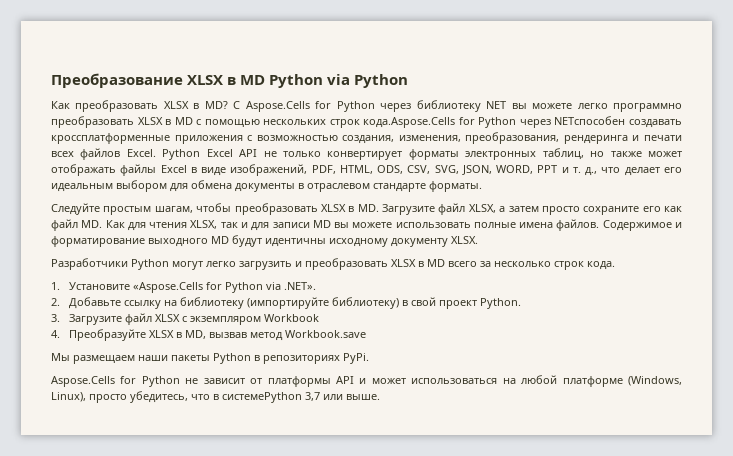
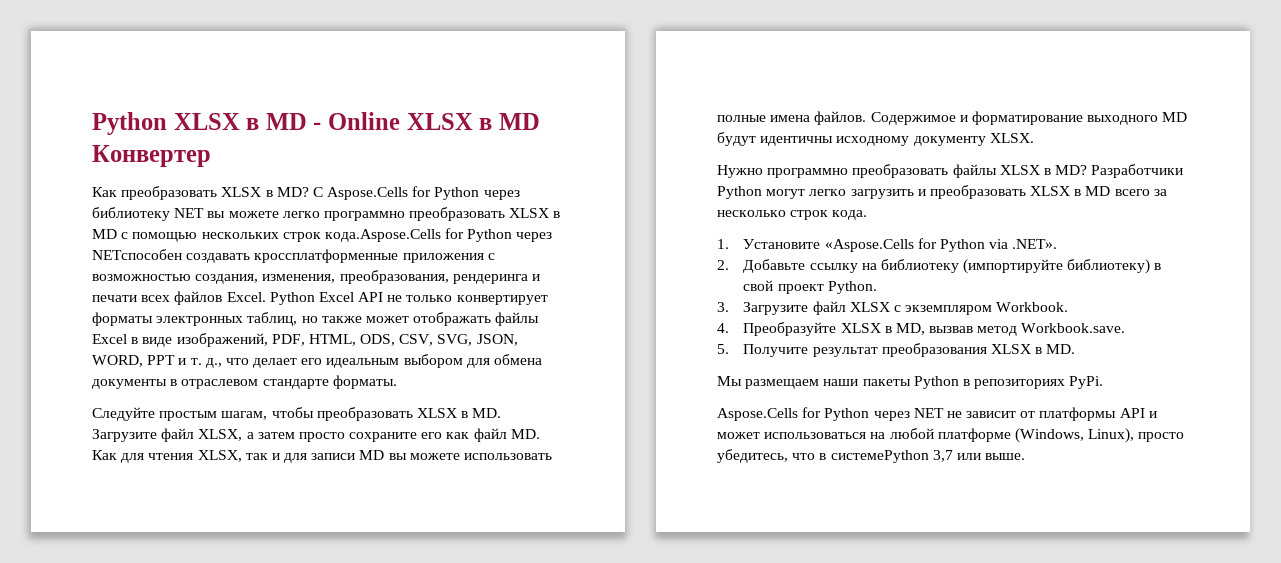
- Преобразование XLSX в MD Python via Python
+ Python XLSX в MD - Online XLSX в MD Конвертер
+ Нужно программно преобразовать файлы XLSX в MD?
- 3. Загрузите файл XLSX с экземпляром Workbook
+ 3. Загрузите файл XLSX с экземпляром Workbook.
- 4. Преобразуйте XLSX в MD, вызвав метод Workbook.save
+ 4. Преобразуйте XLSX в MD, вызвав метод Workbook.save.
+ 5. Получите результат преобразования XLSX в MD.
- Aspose.Cells for Python не зависит от платформы API и может использоваться на любой платформе (Windows, Linux), просто убедитесь, что в системеPython 3,7 или выше.
+ Aspose.Cells for Python через NET не зависит от платформы API и может использоваться на любой платформе (Windows, Linux), просто убедитесь, что в системеPython 3,7 или выше.

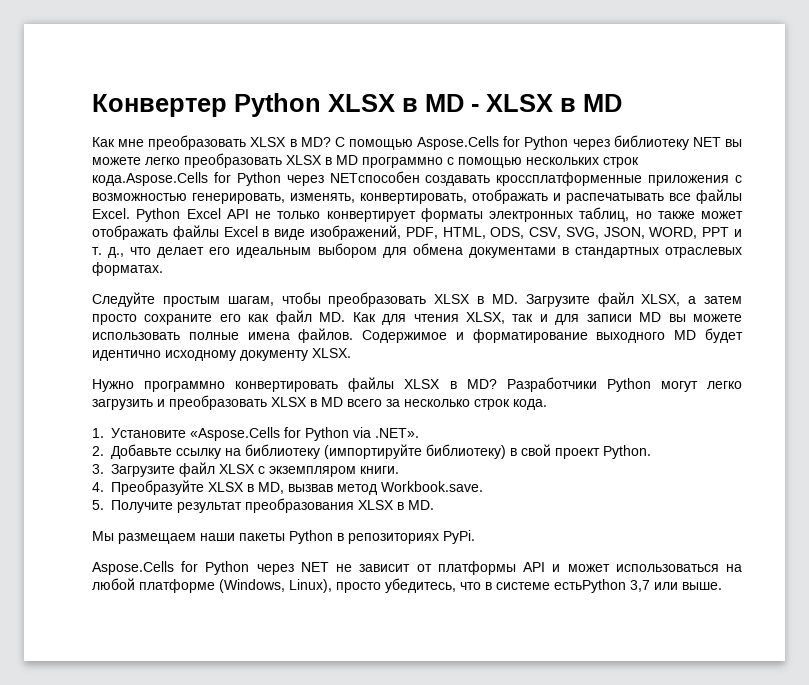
- Python XLSX в MD - Online XLSX в MD Конвертер
- Как преобразовать XLSX в MD?
+ Конвертер Python XLSX в MD - XLSX в MD
+ Как мне преобразовать XLSX в MD?
- С Aspose.Cells for Python через библиотеку NET вы можете легко программно преобразовать XLSX в MD с помощью нескольких строк кода.Aspose.Cells for Python через NETспособен создавать кроссплатформенные приложения с возможностью создания, изменения, преобразования, рендеринга и печати всех файлов Excel.
+ С помощью Aspose.Cells for Python через библиотеку NET вы можете легко преобразовать XLSX в MD программно с помощью нескольких строк кода.Aspose.Cells for Python через NETспособен создавать кроссплатформенные приложения с возможностью генерировать, изменять, конвертировать, отображать и распечатывать все файлы Excel.
- Python Excel API не только конвертирует форматы электронных таблиц, но также может отображать файлы Excel в виде изображений, PDF, HTML, ODS, CSV, SVG, JSON, WORD, PPT и т. д., что делает его идеальным выбором для обмена документы в отраслевом стандарте форматы.
+ Python Excel API не только конвертирует форматы электронных таблиц, но также может отображать файлы Excel в виде изображений, PDF, HTML, ODS, CSV, SVG, JSON, WORD, PPT и т. д., что делает его идеальным выбором для обмена документами в стандартных отраслевых форматах.
- Содержимое и форматирование выходного MD будут идентичны исходному документу XLSX.
+ Содержимое и форматирование выходного MD будет идентично исходному документу XLSX.
- Нужно программно преобразовать файлы XLSX в MD?
+ Нужно программно конвертировать файлы XLSX в MD?
- 3. Загрузите файл XLSX с экземпляром Workbook.
+ 3. Загрузите файл XLSX с экземпляром книги.
- Aspose.Cells for Python через NET не зависит от платформы API и может использоваться на любой платформе (Windows, Linux), просто убедитесь, что в системеPython 3,7 или выше.
+ Aspose.Cells for Python через NET не зависит от платформы API и может использоваться на любой платформе (Windows, Linux), просто убедитесь, что в системе естьPython 3,7 или выше.

